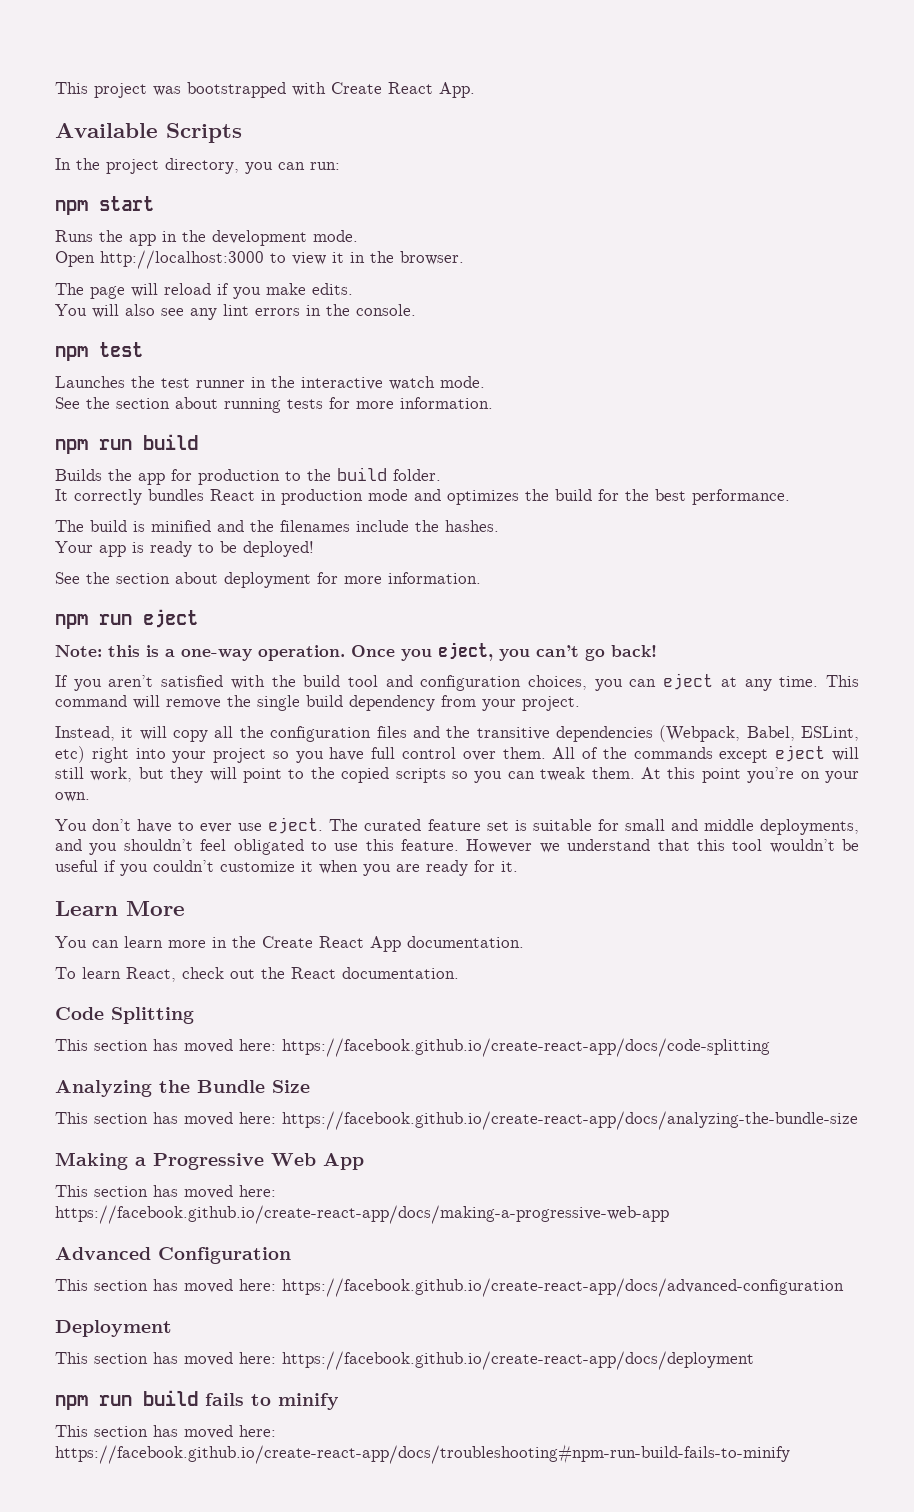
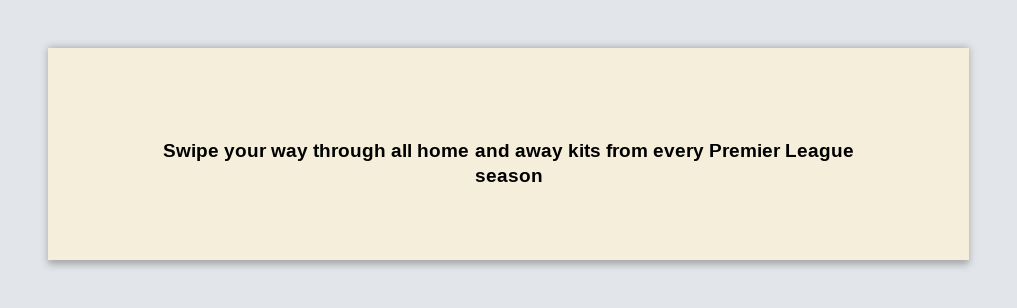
- This project was bootstrapped with Create React App.
- Available Scripts
- In the project directory, you can run:
- npm start
- Runs the app in the development mode.
- Open http://localhost:3000 to view it in the browser.
- The page will reload if you make edits.
- You will also see any lint errors in the console.
- npm test
- Launches the test runner in the interactive watch mode.
- See the section about running tests for more information.
- npm run build
- Builds the app for production to the build folder.
- It correctly bundles React in production mode and optimizes the build for the best performance.
- The build is minified and the filenames include the hashes.
- Your app is ready to be deployed!
- See the section about deployment for more information.
- npm run eject
- Note: this is a one-way operation. Once you eject, you can’t go back!
- If you aren’t satisfied with the build tool and configuration choices, you can eject at any time. This command will remove the single build dependency from your project.
- Instead, it will copy all the configuration files and the transitive dependencies (Webpack, Babel, ESLint, etc) right into your project so you have full control over them. All of the commands except eject will still work, but they will point to the copied scripts so you can tweak them. At this point you’re on your own.
- You don’t have to ever use eject. The curated feature set is suitable for small and middle deployments, and you shouldn’t feel obligated to use this feature. However we understand that this tool wouldn’t be useful if you couldn’t customize it when you are ready for it.
- Learn More
- You can learn more in the Create React App documentation.
- To learn React, check out the React documentation.
- Code Splitting
- This section has moved here: https://facebook.github.io/create-react-app/docs/code-splitting
- Analyzing the Bundle Size
- This section has moved here: https://facebook.github.io/create-react-app/docs/analyzing-the-bundle-size
- Making a Progressive Web App
- This section has moved here: https://facebook.github.io/create-react-app/docs/making-a-progressive-web-app
- Advanced Configuration
- This section has moved here: https://facebook.github.io/create-react-app/docs/advanced-configuration
- Deployment
- This section has moved here: https://facebook.github.io/create-react-app/docs/deployment
- npm run build fails to minify
- This section has moved here: https://facebook.github.io/create-react-app/docs/troubleshooting#npm-run-build-fails-to-minify
+ Swipe your way through all home and away kits from every Premier League season

